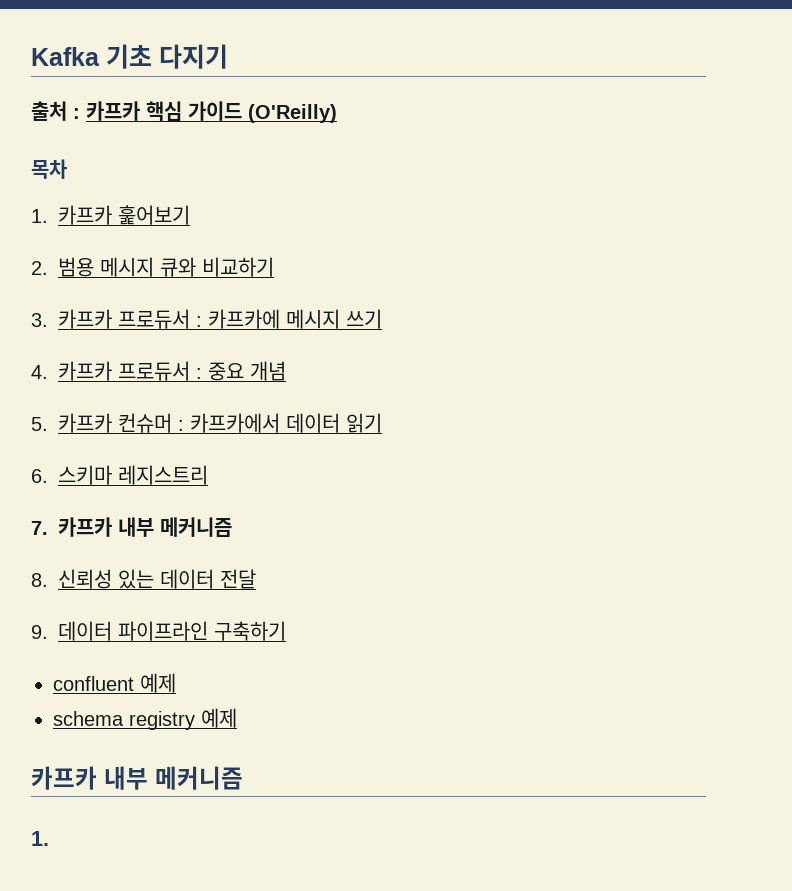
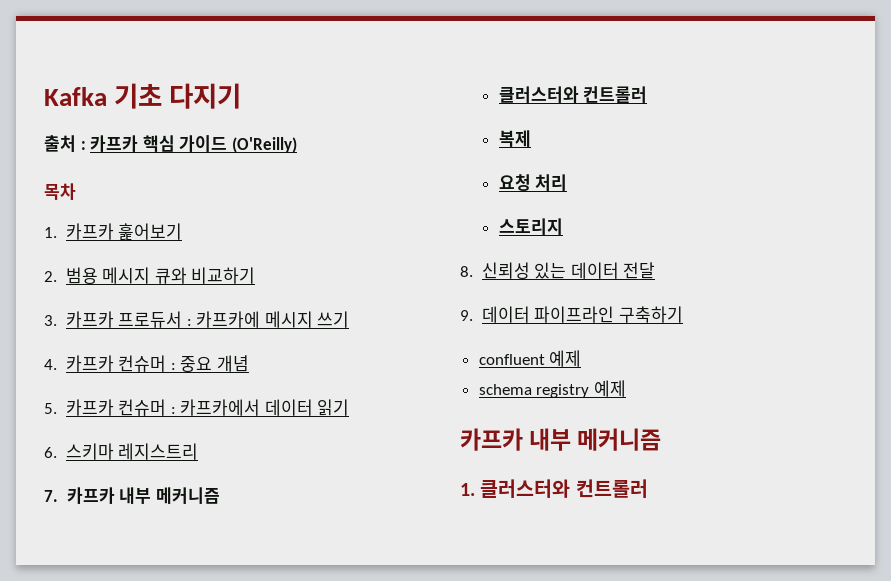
- 4. 카프카 프로듀서 : 중요 개념
+ 4. 카프카 컨슈머 : 중요 개념
  7. 카프카 내부 메커니즘
+ 클러스터와 컨트롤러
+ 복제
+ 요청 처리
+ 스토리지
  schema registry 예제
  카프카 내부 메커니즘
- 1.
+ 1. 클러스터와 컨트롤러

